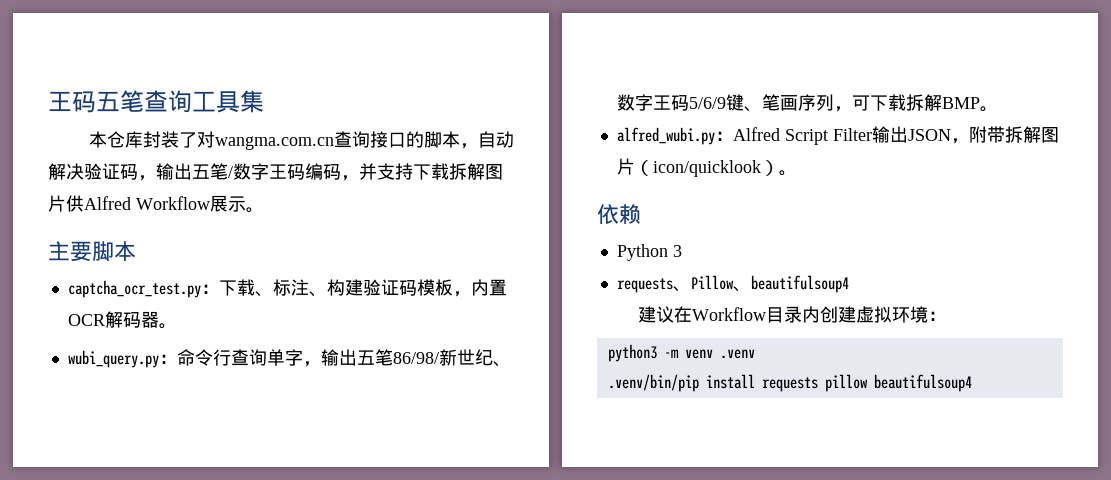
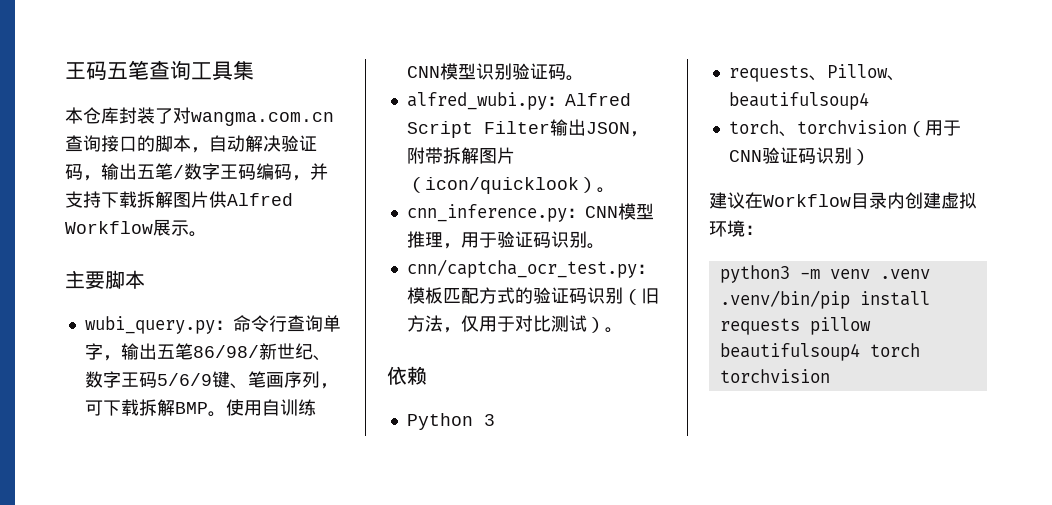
- captcha_ocr_test.py：下载、标注、构建验证码模板，内置OCR解码器。
+ 使用自训练CNN模型识别验证码。
+ cnn_inference.py：CNN模型推理，用于验证码识别。
+ cnn/captcha_ocr_test.py：模板匹配方式的验证码识别（旧方法，仅用于对比测试）。
+ torch、torchvision（用于CNN验证码识别）
- .venv/bin/pip install requests pillow beautifulsoup4
+ .venv/bin/pip install requests pillow beautifulsoup4 torch torchvision

